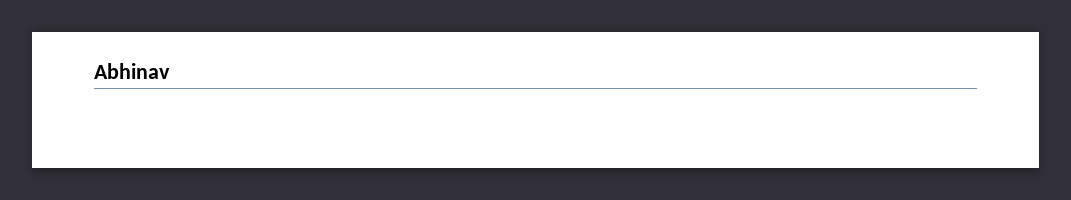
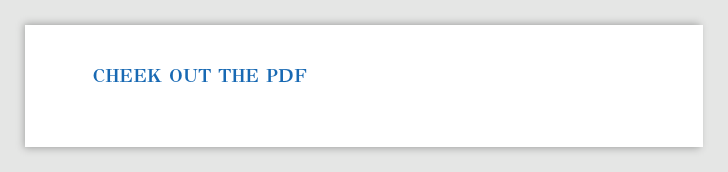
- Abhinav
+ CHEEK OUT THE PDF

